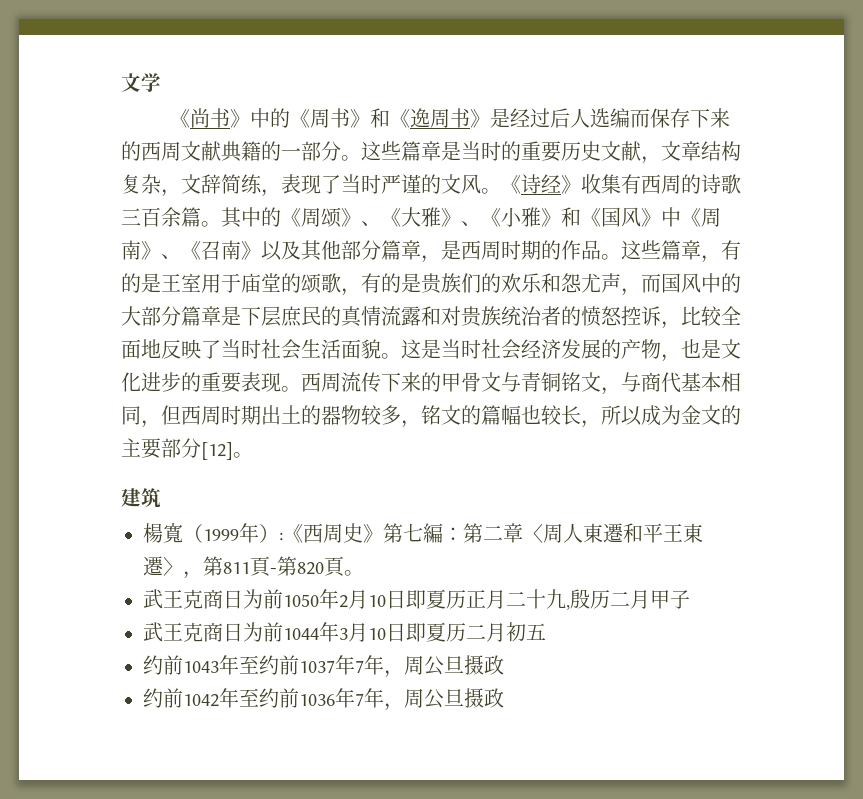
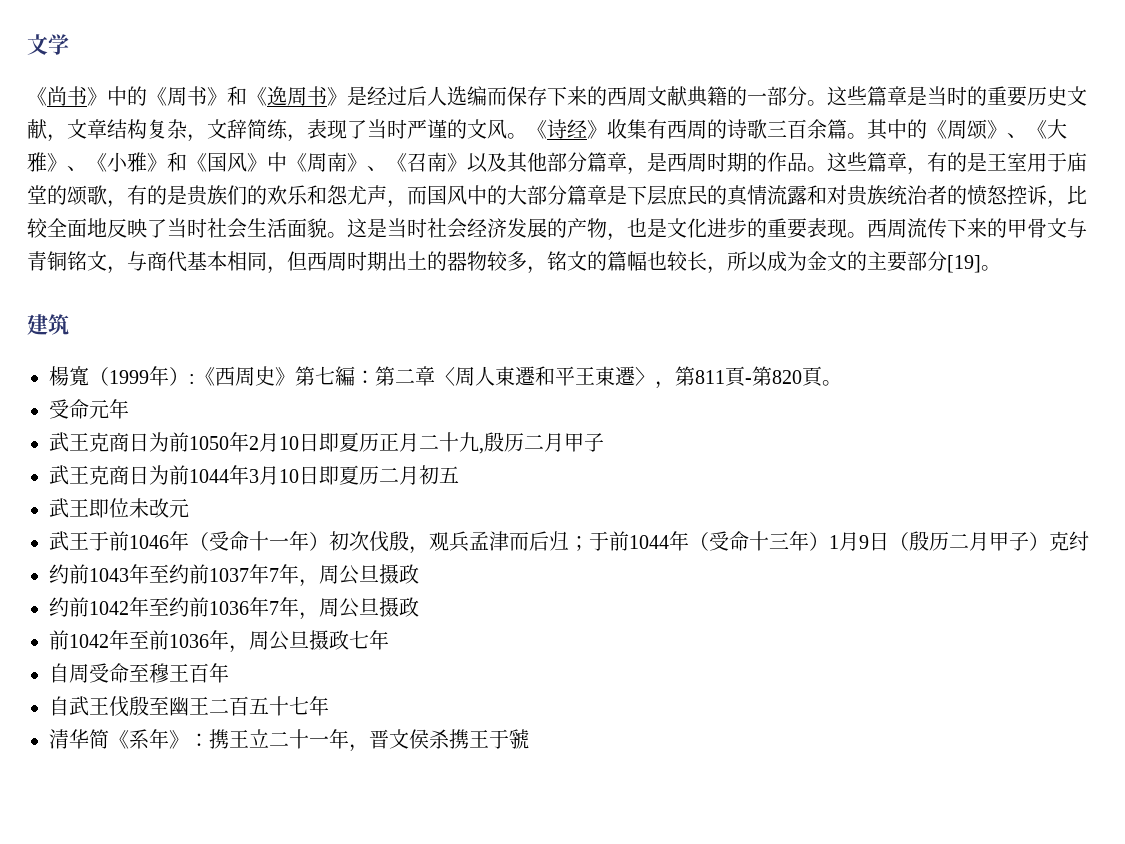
- 西周流传下来的甲骨文与青铜铭文，与商代基本相同，但西周时期出土的器物较多，铭文的篇幅也较长，所以成为金文的主要部分[12]。
+ 西周流传下来的甲骨文与青铜铭文，与商代基本相同，但西周时期出土的器物较多，铭文的篇幅也较长，所以成为金文的主要部分[19]。
+ 受命元年
+ 武王即位未改元
+ 武王于前1046年（受命十一年）初次伐殷，观兵孟津而后归；于前1044年（受命十三年）1月9日（殷历二月甲子）克纣
+ 前1042年至前1036年，周公旦摄政七年
+ 自周受命至穆王百年
+ 自武王伐殷至幽王二百五十七年
+ 清华简《系年》：携王立二十一年，晋文侯杀携王于虢

